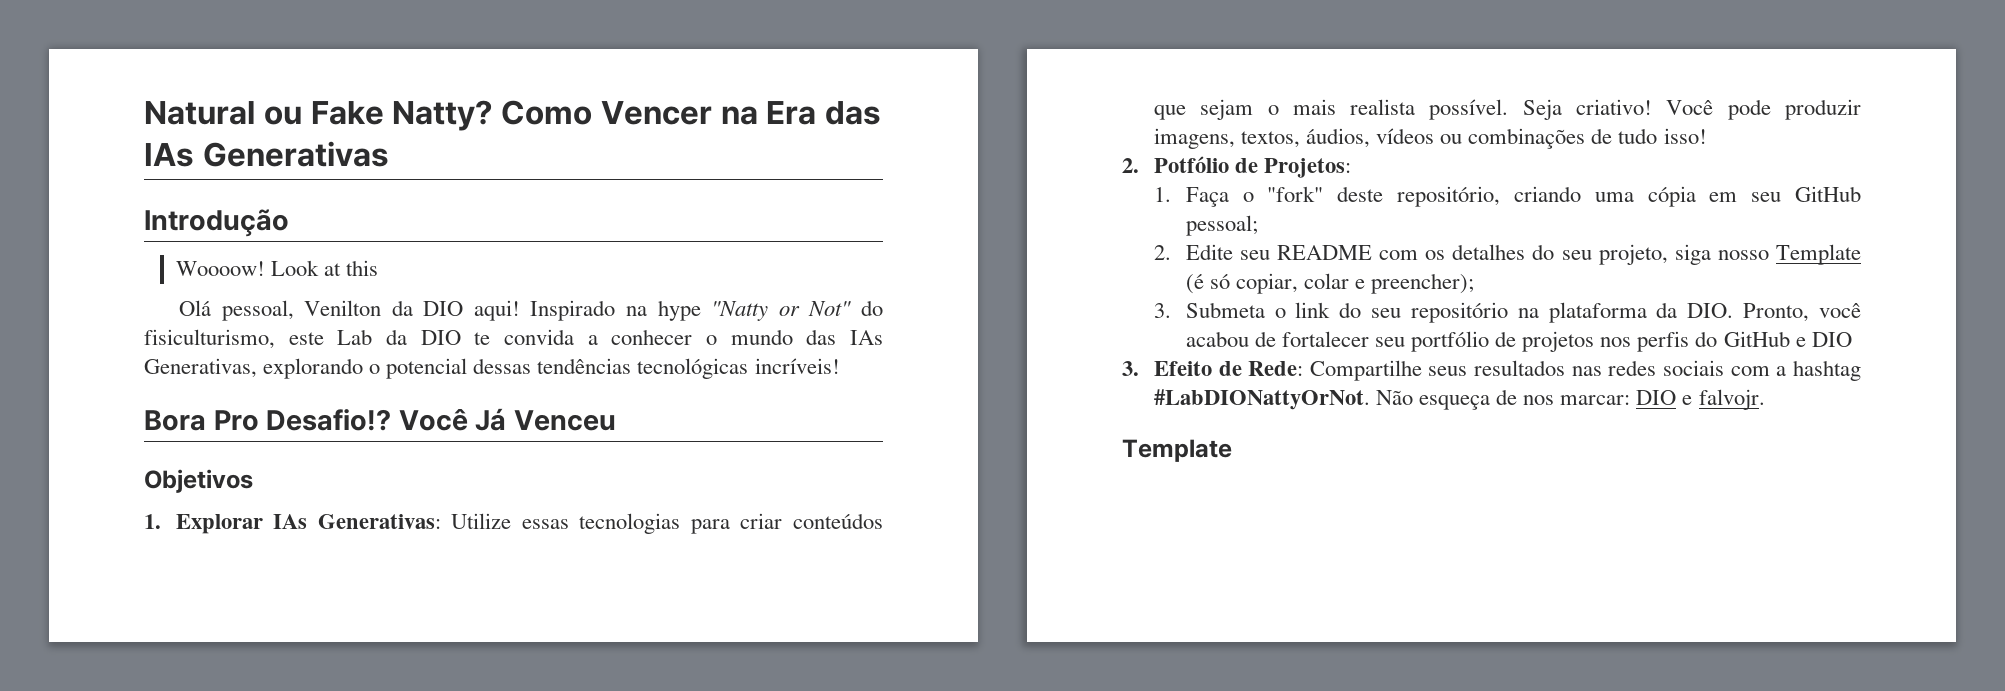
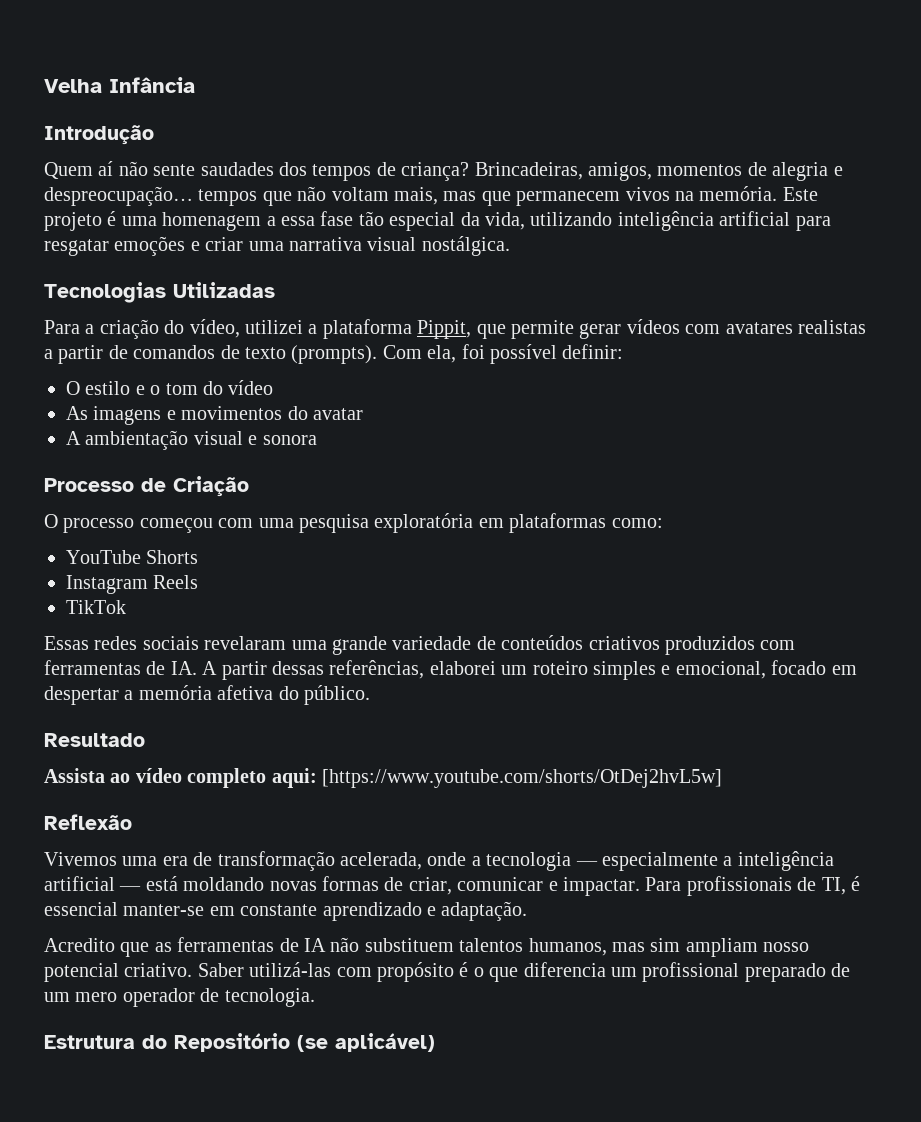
- Natural ou Fake Natty? Como Vencer na Era das IAs Generativas
+ Velha Infância
  Introdução
- Woooow! Look at this
- Olá pessoal, Venilton da DIO aqui! Inspirado na hype "Natty or Not" do fisiculturismo, este Lab da DIO te convida a conhecer o mundo das IAs Generativas, explorando o potencial dessas tendências tecnológicas incríveis!
- Bora Pro Desafio!? Você Já Venceu
- Objetivos
- 1. Explorar IAs Generativas: Utilize essas tecnologias para criar conteúdos que sejam o mais realista possível. Seja criativo! Você pode produzir imagens, textos, áudios, vídeos ou combinações de tudo isso!
- 2. Potfólio de Projetos:
- 1. Faça o "fork" deste repositório, criando uma cópia em seu GitHub pessoal;
- 2. Edite seu README com os detalhes do seu projeto, siga nosso Template (é só copiar, colar e preencher);
- 3. Submeta o link do seu repositório na plataforma da DIO. Pronto, você acabou de fortalecer seu portfólio de projetos nos perfis do GitHub e DIO
- 3. Efeito de Rede: Compartilhe seus resultados nas redes sociais com a hashtag #LabDIONattyOrNot. Não esqueça de nos marcar: DIO e falvojr.
- Template
+ Quem aí não sente saudades dos tempos de criança? Brincadeiras, amigos, momentos de alegria e despreocupação… tempos que não voltam mais, mas que permanecem vivos na memória. Este projeto é uma homenagem a essa fase tão especial da vida, utilizando inteligência artificial para resgatar emoções e criar uma narrativa visual nostálgica.
+ Tecnologias Utilizadas
+ Para a criação do vídeo, utilizei a plataforma Pippit, que permite gerar vídeos com avatares realistas a partir de comandos de texto (prompts). Com ela, foi possível definir:
+ O estilo e o tom do vídeo
+ As imagens e movimentos do avatar
+ A ambientação visual e sonora
+ Processo de Criação
+ O processo começou com uma pesquisa exploratória em plataformas como:
+ YouTube Shorts
+ Instagram Reels
+ TikTok
+ Essas redes sociais revelaram uma grande variedade de conteúdos criativos produzidos com ferramentas de IA. A partir dessas referências, elaborei um roteiro simples e emocional, focado em despertar a memória afetiva do público.
+ Resultado
+ Assista ao vídeo completo aqui: [https://www.youtube.com/shorts/OtDej2hvL5w]
+ Reflexão
+ Vivemos uma era de transformação acelerada, onde a tecnologia — especialmente a inteligência artificial — está moldando novas formas de criar, comunicar e impactar. Para profissionais de TI, é essencial manter-se em constante aprendizado e adaptação.
+ Acredito que as ferramentas de IA não substituem talentos humanos, mas sim ampliam nosso potencial criativo. Saber utilizá-las com propósito é o que diferencia um profissional preparado de um mero operador de tecnologia.
+ Estrutura do Repositório (se aplicável)

